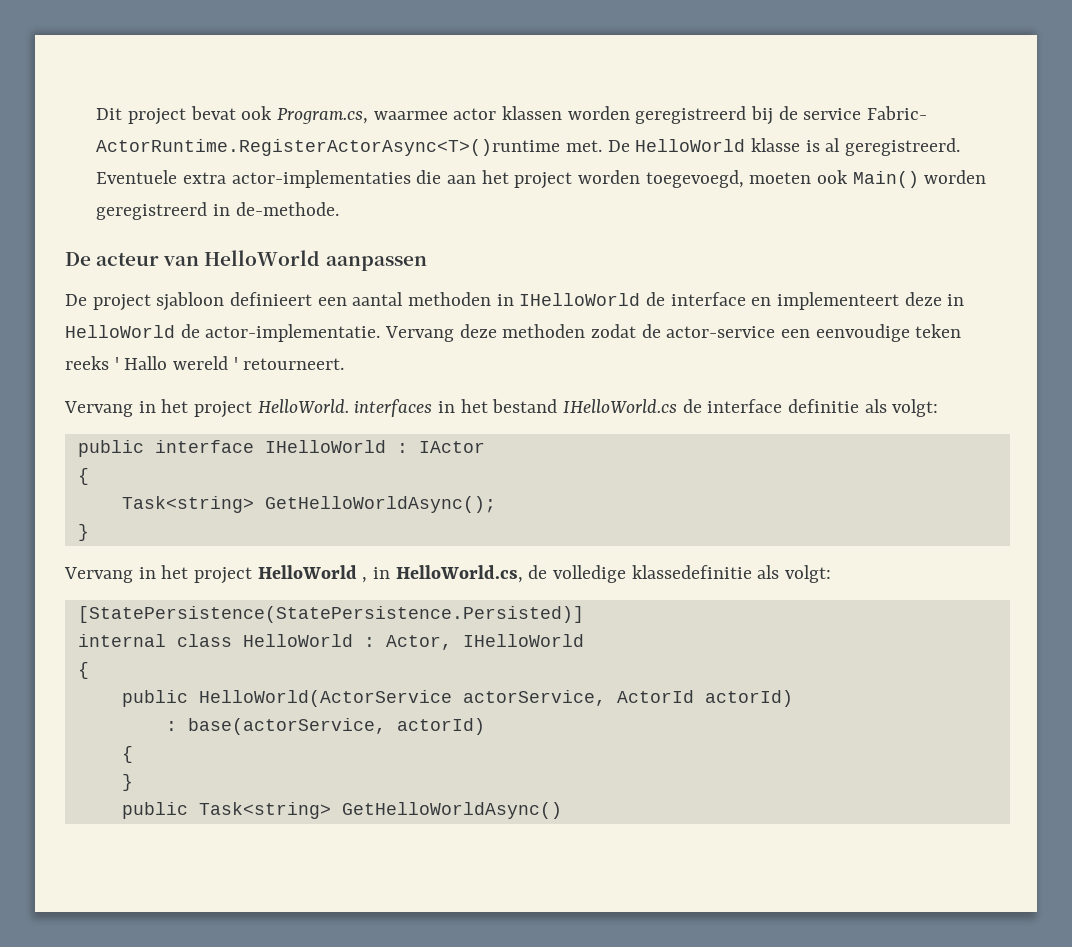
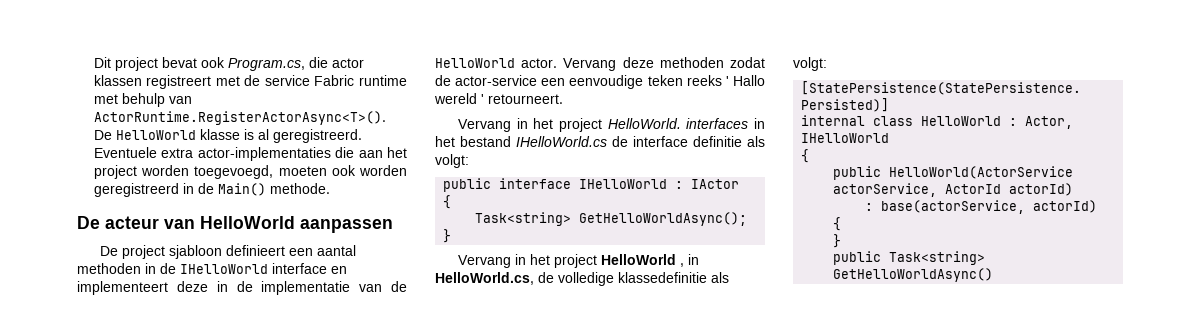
- Dit project bevat ook Program.cs, waarmee actor klassen worden geregistreerd bij de service Fabric- ActorRuntime.RegisterActorAsync<T>()runtime met. De HelloWorld klasse is al geregistreerd.
+ Dit project bevat ook Program.cs, die actor klassen registreert met de service Fabric runtime met behulp van ActorRuntime.RegisterActorAsync<T>(). De HelloWorld klasse is al geregistreerd.
- Eventuele extra actor-implementaties die aan het project worden toegevoegd, moeten ook Main() worden geregistreerd in de-methode.
+ Eventuele extra actor-implementaties die aan het project worden toegevoegd, moeten ook worden geregistreerd in de Main() methode.
- De project sjabloon definieert een aantal methoden in IHelloWorld de interface en implementeert deze in HelloWorld de actor-implementatie.
+ De project sjabloon definieert een aantal methoden in de IHelloWorld interface en implementeert deze in de implementatie van de HelloWorld actor.

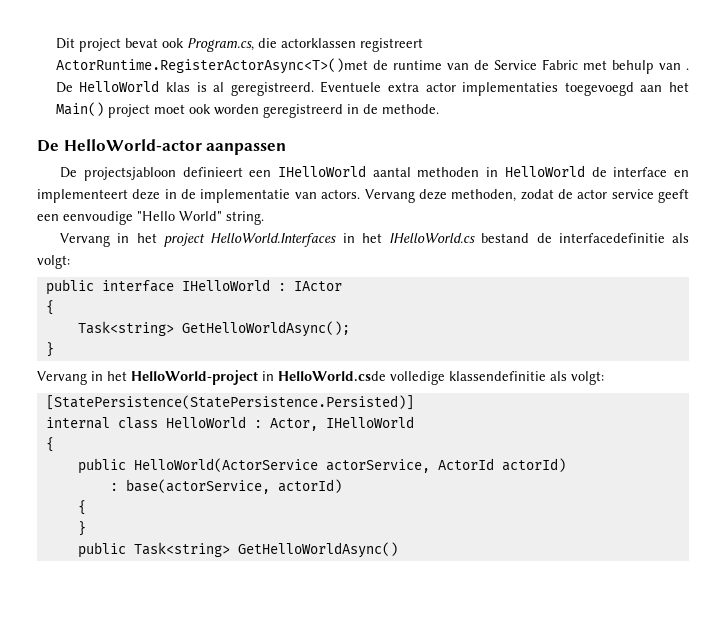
- Dit project bevat ook Program.cs, die actor klassen registreert met de service Fabric runtime met behulp van ActorRuntime.RegisterActorAsync<T>(). De HelloWorld klasse is al geregistreerd.
+ Dit project bevat ook Program.cs, die actorklassen registreert ActorRuntime.RegisterActorAsync<T>()met de runtime van de Service Fabric met behulp van . De HelloWorld klas is al geregistreerd.
- Eventuele extra actor-implementaties die aan het project worden toegevoegd, moeten ook worden geregistreerd in de Main() methode.
+ Eventuele extra actor implementaties toegevoegd aan het Main() project moet ook worden geregistreerd in de methode.
- De acteur van HelloWorld aanpassen
+ De HelloWorld-actor aanpassen
- De project sjabloon definieert een aantal methoden in de IHelloWorld interface en implementeert deze in de implementatie van de HelloWorld actor.
+ De projectsjabloon definieert een IHelloWorld aantal methoden in HelloWorld de interface en implementeert deze in de implementatie van actors.
- Vervang deze methoden zodat de actor-service een eenvoudige teken reeks ' Hallo wereld ' retourneert.
- Vervang in het project HelloWorld. interfaces in het bestand IHelloWorld.cs de interface definitie als volgt:
+ Vervang deze methoden, zodat de actor service geeft een eenvoudige "Hello World" string.
+ Vervang in het project HelloWorld.Interfaces in het IHelloWorld.cs bestand de interfacedefinitie als volgt:
- Vervang in het project HelloWorld , in HelloWorld.cs, de volledige klassedefinitie als volgt:
+ Vervang in het HelloWorld-project in HelloWorld.csde volledige klassendefinitie als volgt:

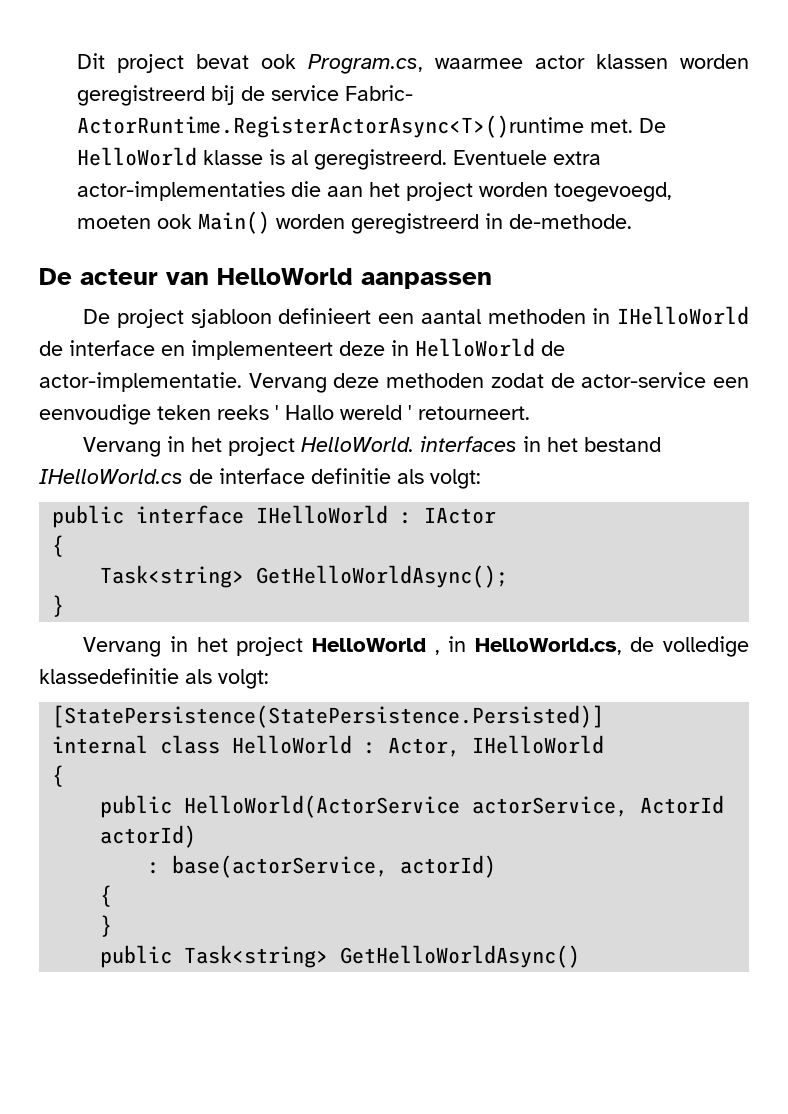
- Dit project bevat ook Program.cs, die actorklassen registreert ActorRuntime.RegisterActorAsync<T>()met de runtime van de Service Fabric met behulp van .
+ Dit project bevat ook Program.cs, waarmee actor klassen worden geregistreerd bij de service Fabric- ActorRuntime.RegisterActorAsync<T>()runtime met.
- De HelloWorld klas is al geregistreerd.
+ De HelloWorld klasse is al geregistreerd.
- Eventuele extra actor implementaties toegevoegd aan het Main() project moet ook worden geregistreerd in de methode.
- De HelloWorld-actor aanpassen
+ Eventuele extra actor-implementaties die aan het project worden toegevoegd, moeten ook Main() worden geregistreerd in de-methode.
+ De acteur van HelloWorld aanpassen
- De projectsjabloon definieert een IHelloWorld aantal methoden in HelloWorld de interface en implementeert deze in de implementatie van actors.
+ De project sjabloon definieert een aantal methoden in IHelloWorld de interface en implementeert deze in HelloWorld de actor-implementatie.
- Vervang deze methoden, zodat de actor service geeft een eenvoudige "Hello World" string.
- Vervang in het project HelloWorld.Interfaces in het IHelloWorld.cs bestand de interfacedefinitie als volgt:
+ Vervang deze methoden zodat de actor-service een eenvoudige teken reeks ' Hallo wereld ' retourneert.
+ Vervang in het project HelloWorld. interfaces in het bestand IHelloWorld.cs de interface definitie als volgt:
- Vervang in het HelloWorld-project in HelloWorld.csde volledige klassendefinitie als volgt:
+ Vervang in het project HelloWorld , in HelloWorld.cs, de volledige klassedefinitie als volgt:

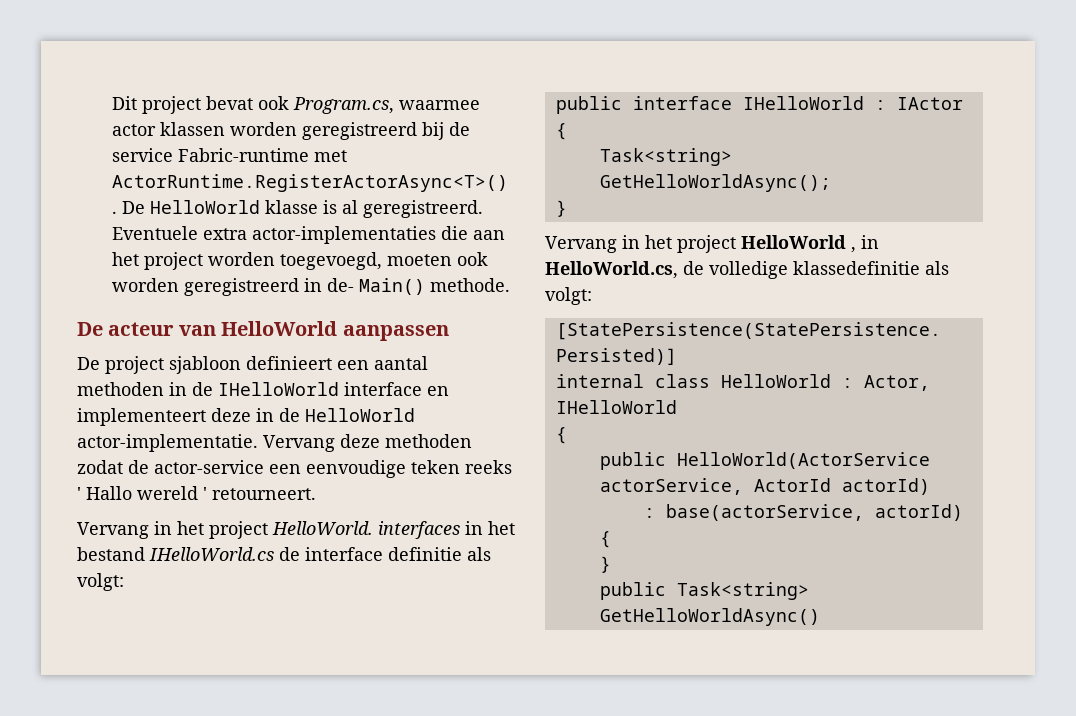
- Dit project bevat ook Program.cs, waarmee actor klassen worden geregistreerd bij de service Fabric- ActorRuntime.RegisterActorAsync<T>()runtime met.
+ Dit project bevat ook Program.cs, waarmee actor klassen worden geregistreerd bij de service Fabric-runtime met ActorRuntime.RegisterActorAsync<T>() .
- Eventuele extra actor-implementaties die aan het project worden toegevoegd, moeten ook Main() worden geregistreerd in de-methode.
+ Eventuele extra actor-implementaties die aan het project worden toegevoegd, moeten ook worden geregistreerd in de- Main() methode.
- De project sjabloon definieert een aantal methoden in IHelloWorld de interface en implementeert deze in HelloWorld de actor-implementatie.
+ De project sjabloon definieert een aantal methoden in de IHelloWorld interface en implementeert deze in de HelloWorld actor-implementatie.

